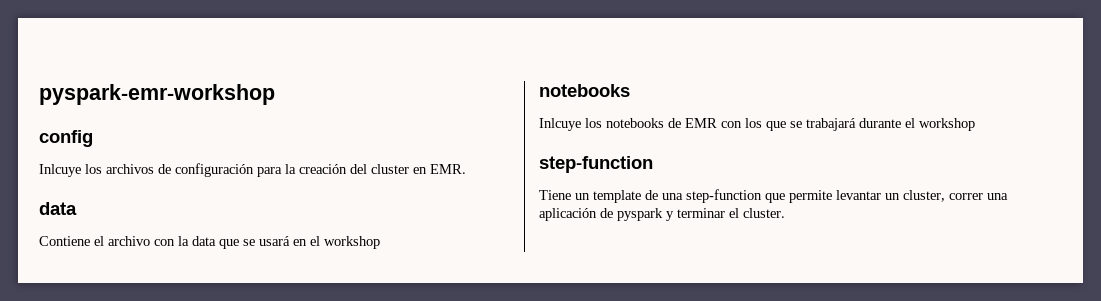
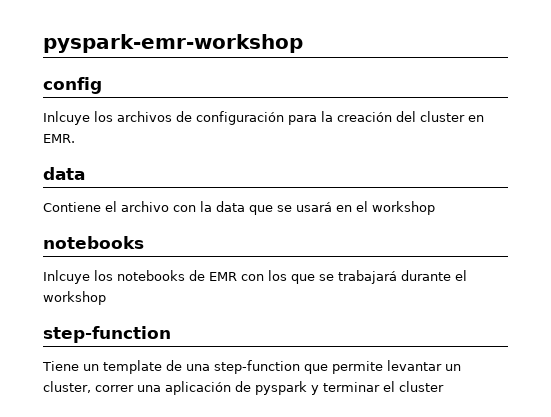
- Tiene un template de una step-function que permite levantar un cluster, correr una aplicación de pyspark y terminar el cluster.
+ Tiene un template de una step-function que permite levantar un cluster, correr una aplicación de pyspark y terminar el cluster

